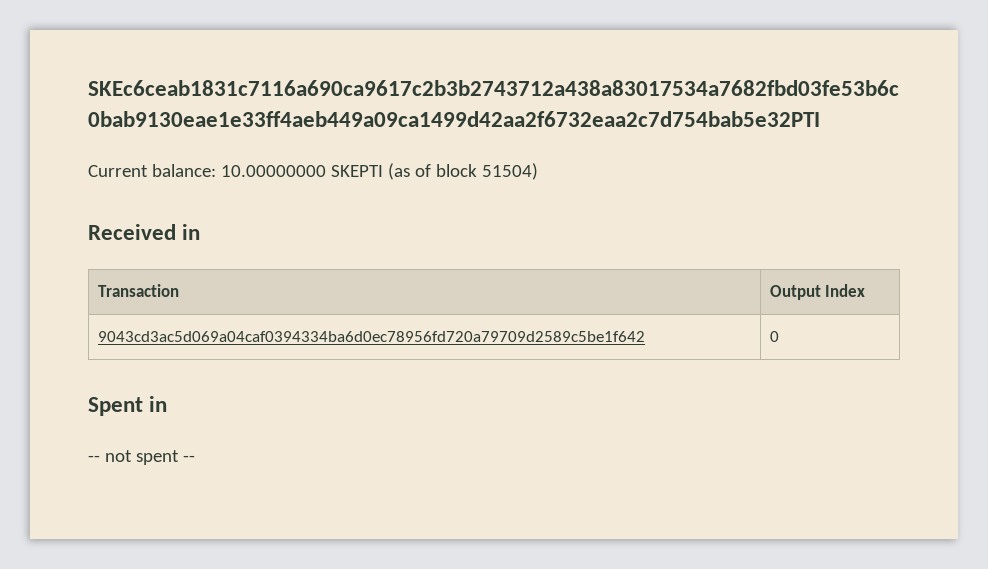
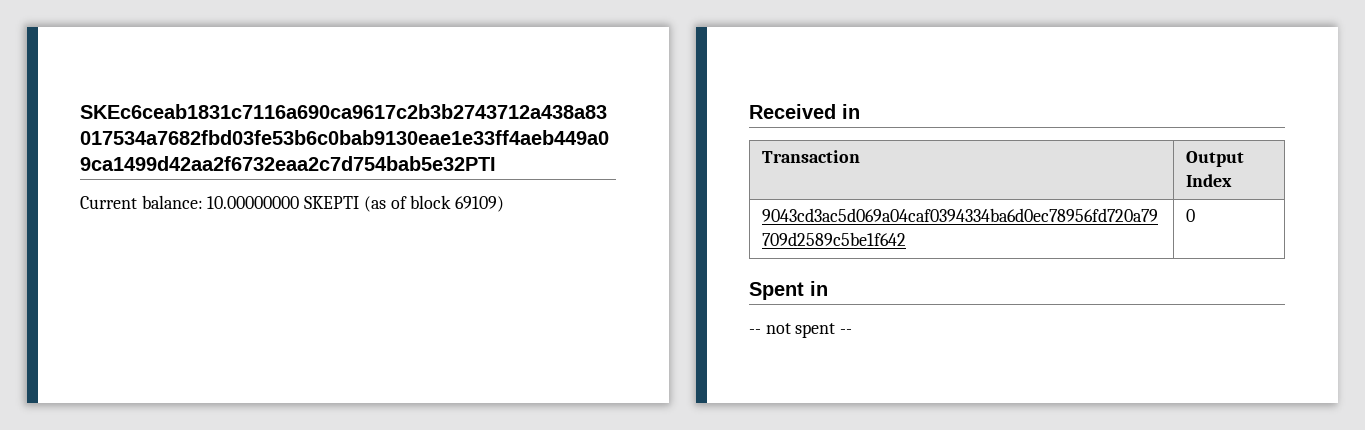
- Current balance: 10.00000000 SKEPTI (as of block 51504)
+ Current balance: 10.00000000 SKEPTI (as of block 69109)

